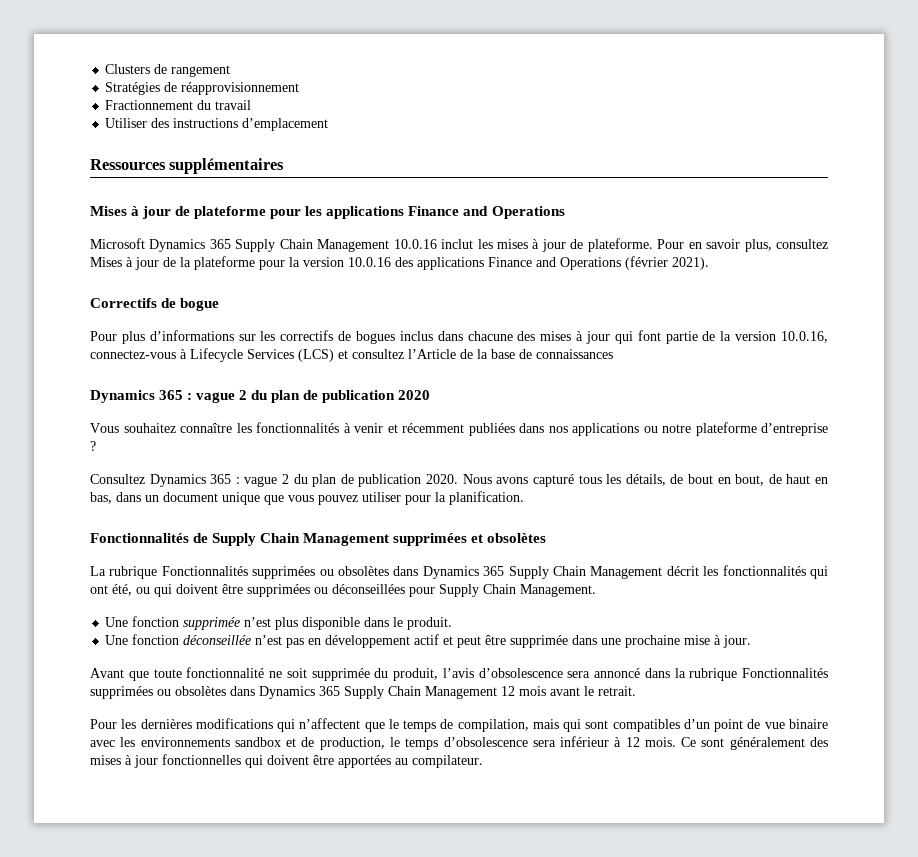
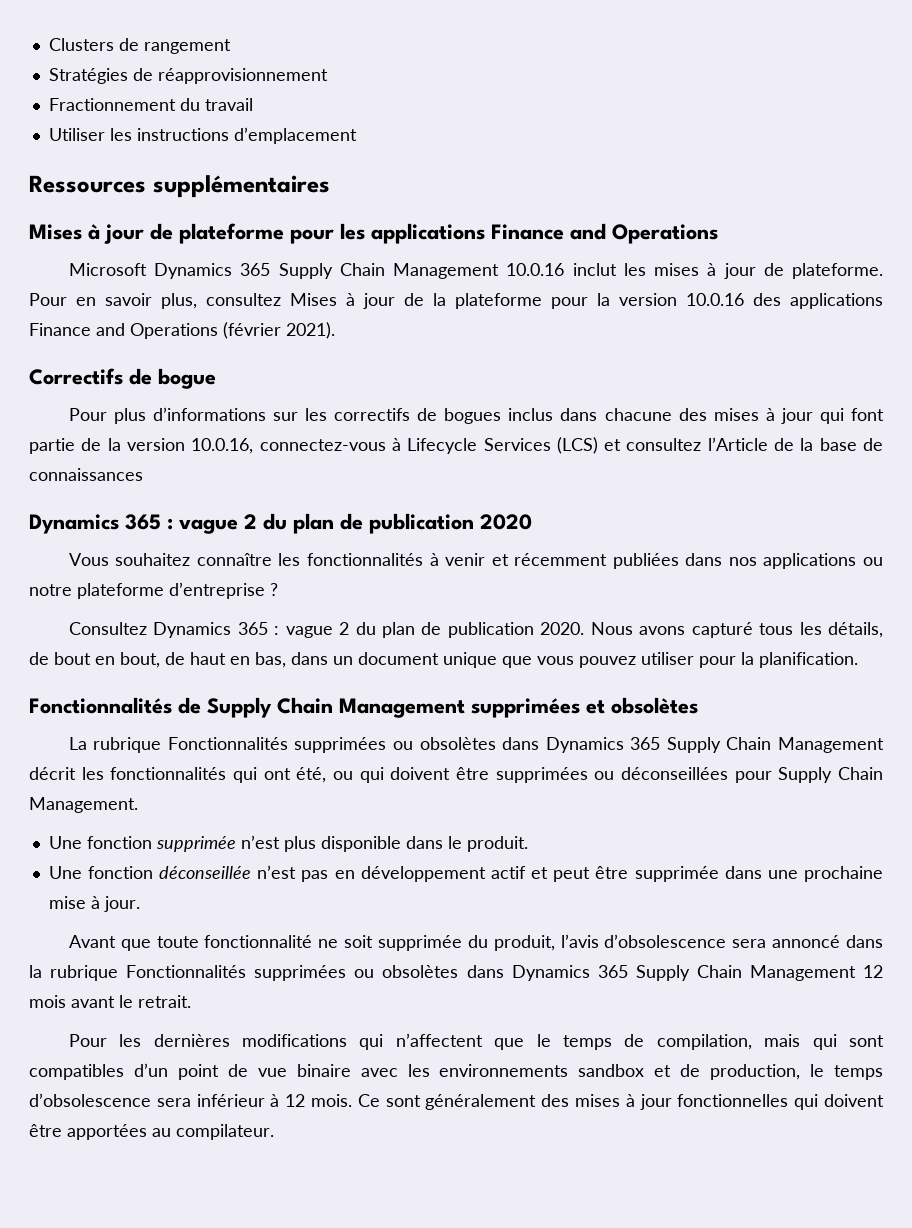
- Utiliser des instructions d’emplacement
+ Utiliser les instructions d’emplacement

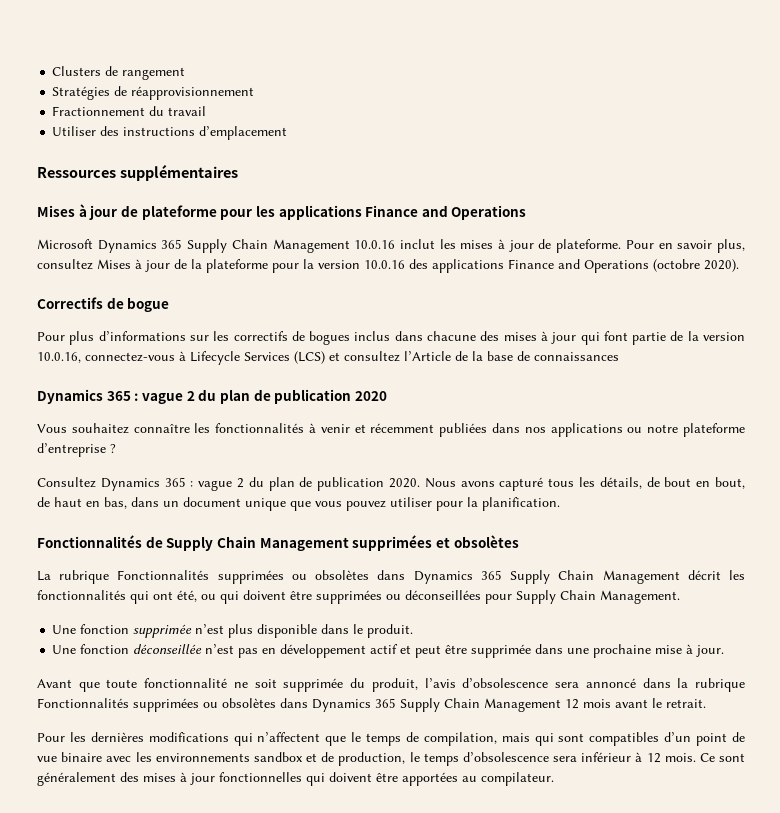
- Utiliser les instructions d’emplacement
+ Utiliser des instructions d’emplacement
- Pour en savoir plus, consultez Mises à jour de la plateforme pour la version 10.0.16 des applications Finance and Operations (février 2021).
+ Pour en savoir plus, consultez Mises à jour de la plateforme pour la version 10.0.16 des applications Finance and Operations (octobre 2020).

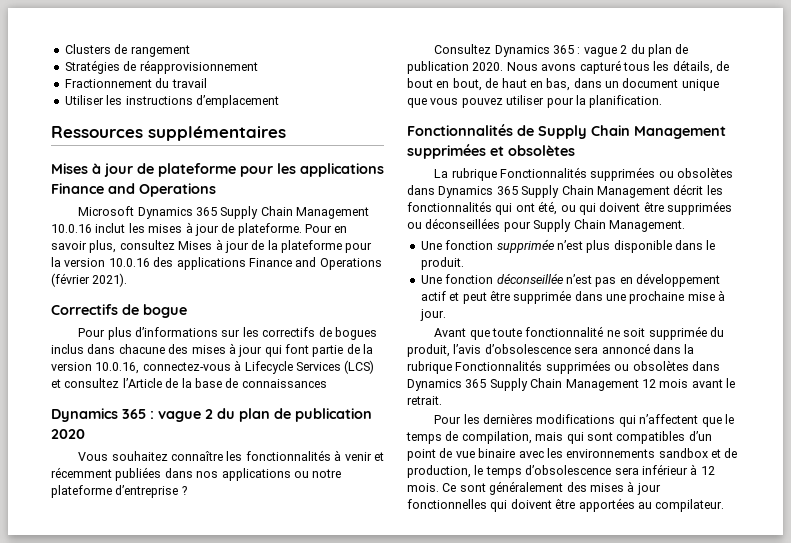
- Utiliser des instructions d’emplacement
+ Utiliser les instructions d’emplacement
- Pour en savoir plus, consultez Mises à jour de la plateforme pour la version 10.0.16 des applications Finance and Operations (octobre 2020).
+ Pour en savoir plus, consultez Mises à jour de la plateforme pour la version 10.0.16 des applications Finance and Operations (février 2021).

